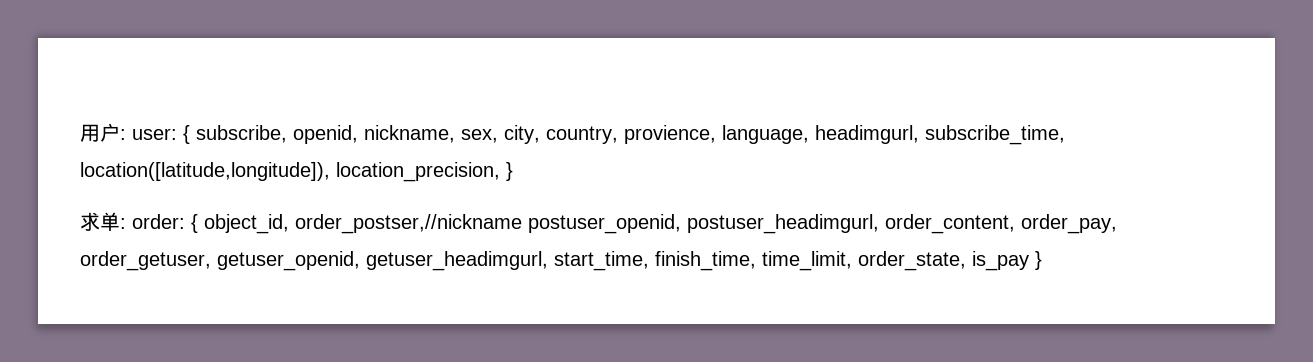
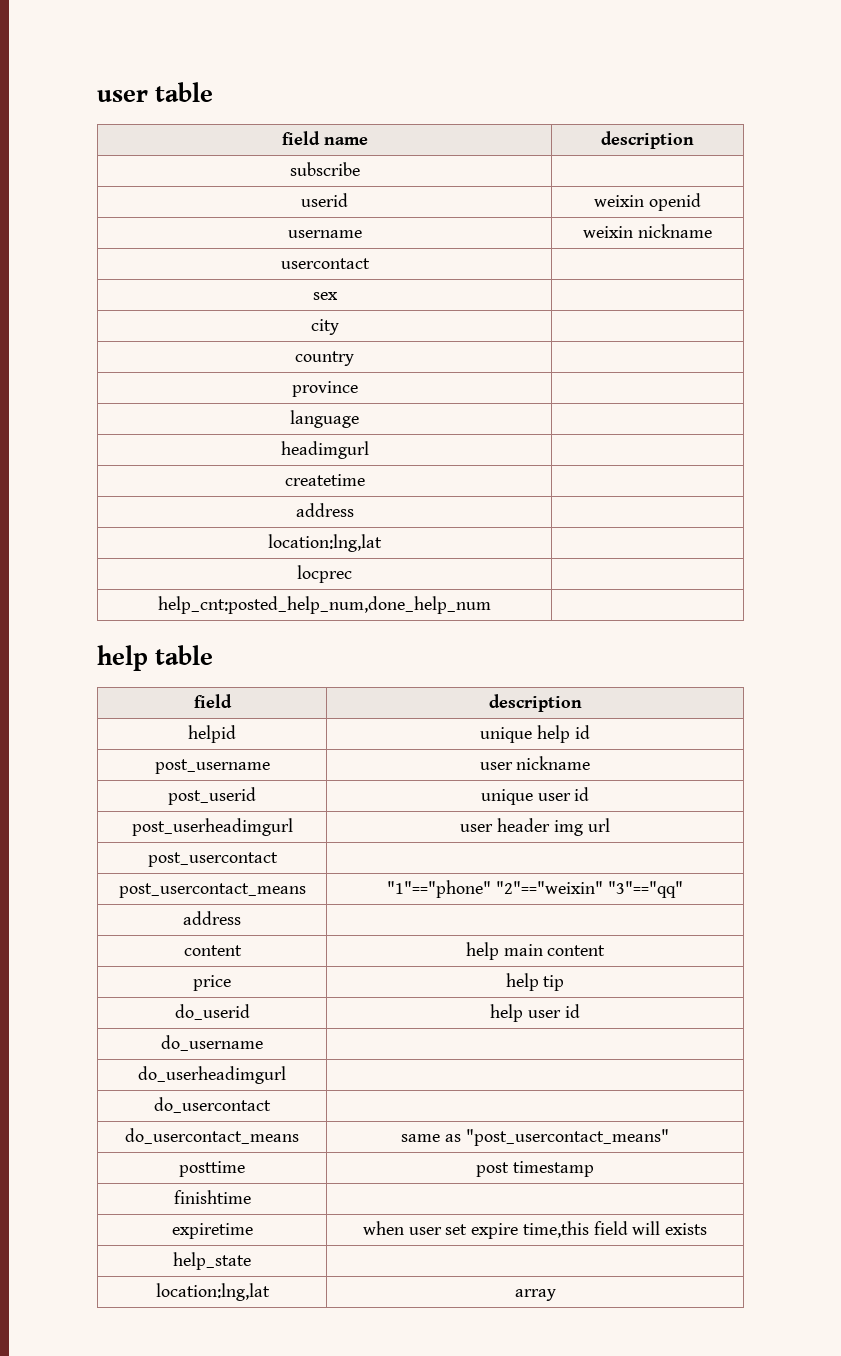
- 用户: user: { subscribe, openid, nickname, sex, city, country, provience, language, headimgurl, subscribe_time, location([latitude,longitude]), location_precision, }
- 求单: order: { object_id, order_postser,//nickname postuser_openid, postuser_headimgurl, order_content, order_pay, order_getuser, getuser_openid, getuser_headimgurl, start_time, finish_time, time_limit, order_state, is_pay }
+ user table
+ field name | description
+ subscribe |
+ userid | weixin openid
+ username | weixin nickname
+ usercontact |
+ sex |
+ city |
+ country |
+ province |
+ language |
+ headimgurl |
+ createtime |
+ address |
+ location:lng,lat |
+ locprec |
+ help_cnt:posted_help_num,done_help_num |
+ help table
+ field | description
+ helpid | unique help id
+ post_username | user nickname
+ post_userid | unique user id
+ post_userheadimgurl | user header img url
+ post_usercontact |
+ post_usercontact_means | "1"=="phone" "2"=="weixin" "3"=="qq"
+ address |
+ content | help main content
+ price | help tip
+ do_userid | help user id
+ do_username |
+ do_userheadimgurl |
+ do_usercontact |
+ do_usercontact_means | same as "post_usercontact_means"
+ posttime | post timestamp
+ finishtime |
+ expiretime | when user set expire time,this field will exists
+ help_state |
+ location:lng,lat | array

